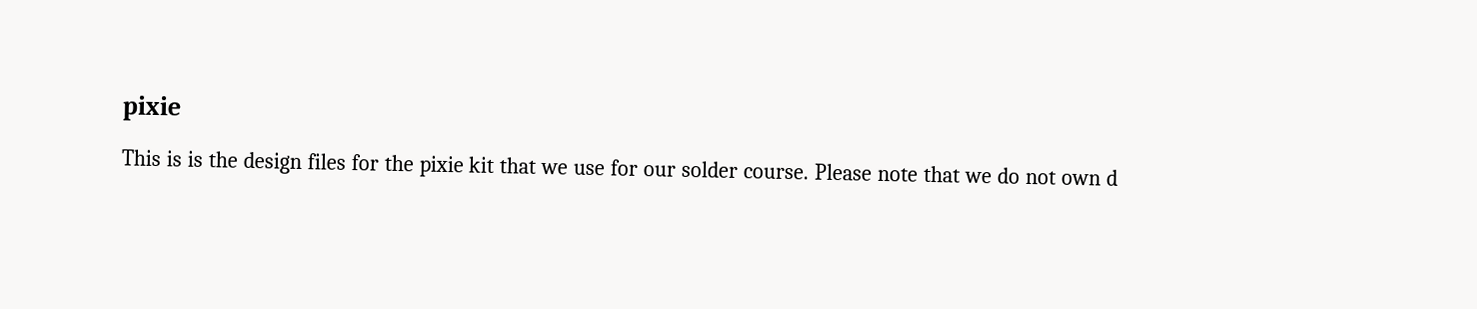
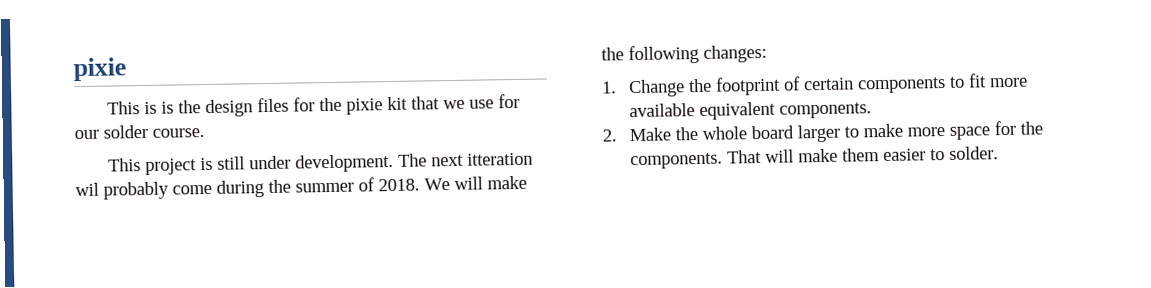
- This is is the design files for the pixie kit that we use for our solder course. Please note that we do not own d
+ This is is the design files for the pixie kit that we use for our solder course.
+ This project is still under development. The next itteration wil probably come during the summer of 2018. We will make the following changes:
+ 1. Change the footprint of certain components to fit more available equivalent components.
+ 2. Make the whole board larger to make more space for the components. That will make them easier to solder.

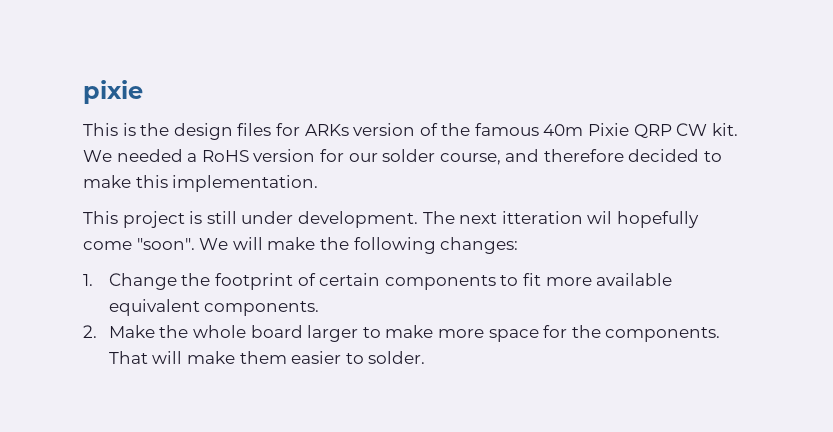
- This is is the design files for the pixie kit that we use for our solder course.
+ This is the design files for ARKs version of the famous 40m Pixie QRP CW kit. We needed a RoHS version for our solder course, and therefore decided to make this implementation.
- The next itteration wil probably come during the summer of 2018.
+ The next itteration wil hopefully come "soon".

